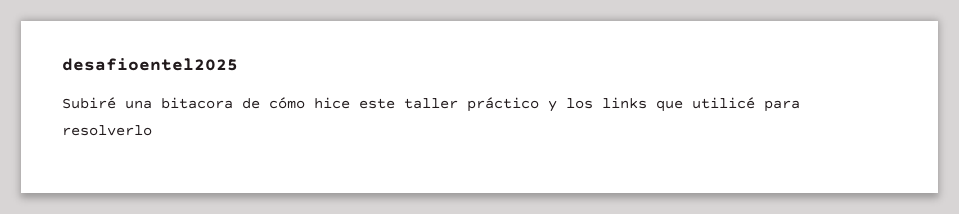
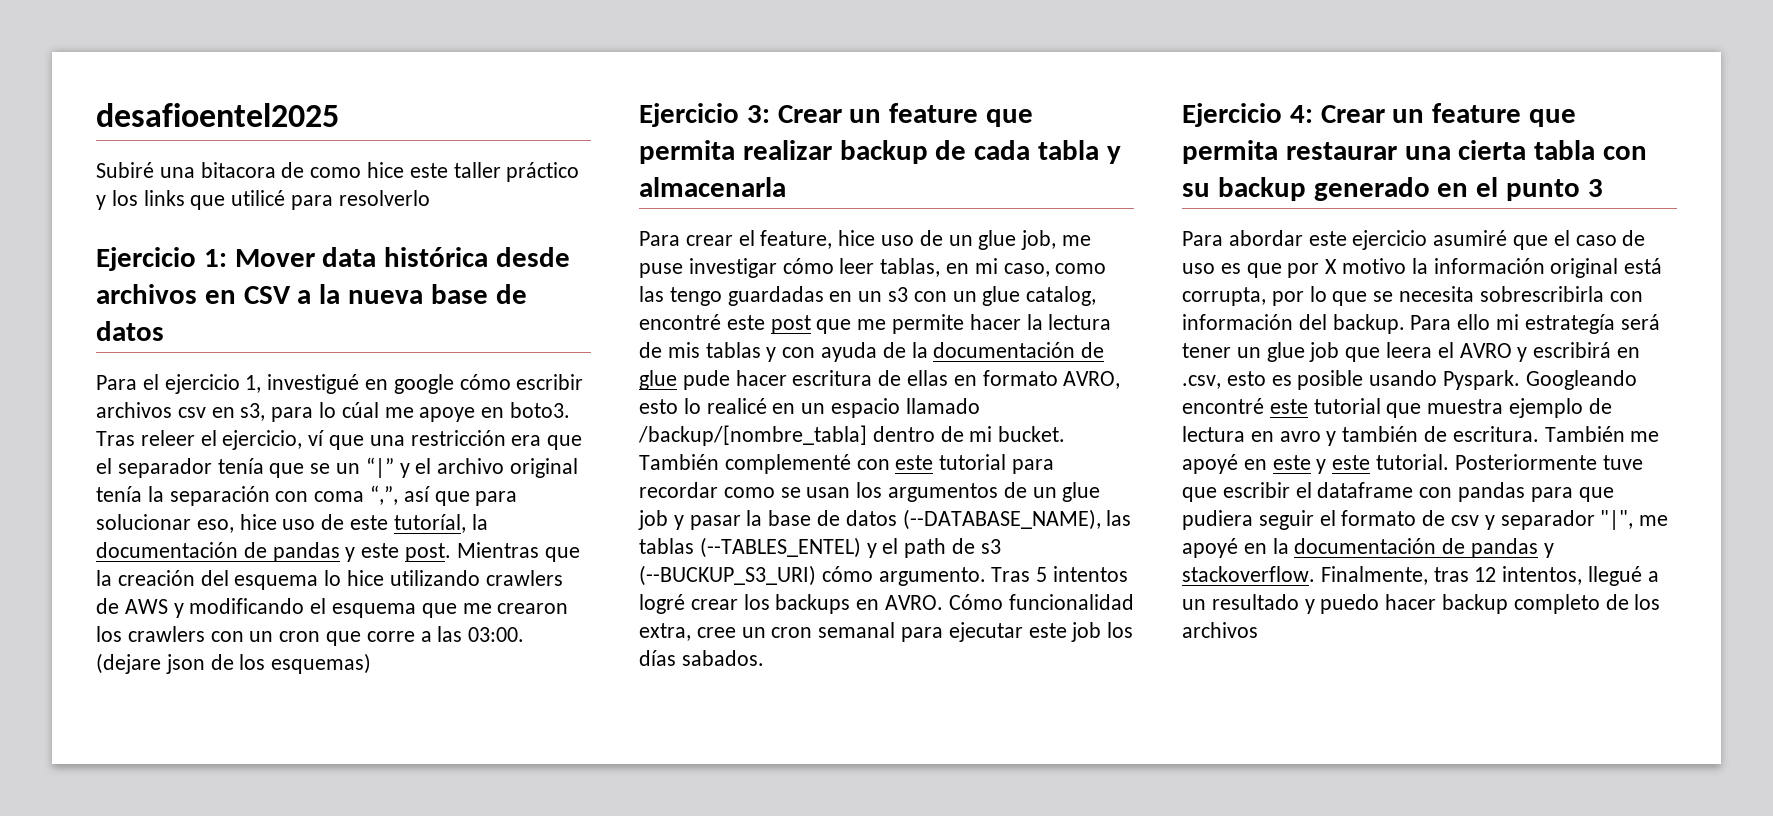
- Subiré una bitacora de cómo hice este taller práctico y los links que utilicé para resolverlo
+ Subiré una bitacora de como hice este taller práctico y los links que utilicé para resolverlo
+ Ejercicio 1: Mover data histórica desde archivos en CSV a la nueva base de datos
+ Para el ejercicio 1, investigué en google cómo escribir archivos csv en s3, para lo cúal me apoye en boto3. Tras releer el ejercicio, ví que una restricción era que el separador tenía que se un “|” y el archivo original tenía la separación con coma “,”, así que para solucionar eso, hice uso de este tutoríal, la documentación de pandas y este post. Mientras que la creación del esquema lo hice utilizando crawlers de AWS y modificando el esquema que me crearon los crawlers con un cron que corre a las 03:00. (dejare json de los esquemas)
+ Ejercicio 3: Crear un feature que permita realizar backup de cada tabla y almacenarla
+ Para crear el feature, hice uso de un glue job, me puse investigar cómo leer tablas, en mi caso, como las tengo guardadas en un s3 con un glue catalog, encontré este post que me permite hacer la lectura de mis tablas y con ayuda de la documentación de glue pude hacer escritura de ellas en formato AVRO, esto lo realicé en un espacio llamado /backup/[nombre_tabla] dentro de mi bucket. También complementé con este tutorial para recordar como se usan los argumentos de un glue job y pasar la base de datos (--DATABASE_NAME), las tablas (--TABLES_ENTEL) y el path de s3 (--BUCKUP_S3_URI) cómo argumento. Tras 5 intentos logré crear los backups en AVRO. Cómo funcionalidad extra, cree un cron semanal para ejecutar este job los días sabados.
+ Ejercicio 4: Crear un feature que permita restaurar una cierta tabla con su backup generado en el punto 3
+ Para abordar este ejercicio asumiré que el caso de uso es que por X motivo la información original está corrupta, por lo que se necesita sobrescribirla con información del backup. Para ello mi estrategía será tener un glue job que leera el AVRO y escribirá en .csv, esto es posible usando Pyspark. Googleando encontré este tutorial que muestra ejemplo de lectura en avro y también de escritura. También me apoyé en este y este tutorial. Posteriormente tuve que escribir el dataframe con pandas para que pudiera seguir el formato de csv y separador "|", me apoyé en la documentación de pandas y stackoverflow. Finalmente, tras 12 intentos, llegué a un resultado y puedo hacer backup completo de los archivos

